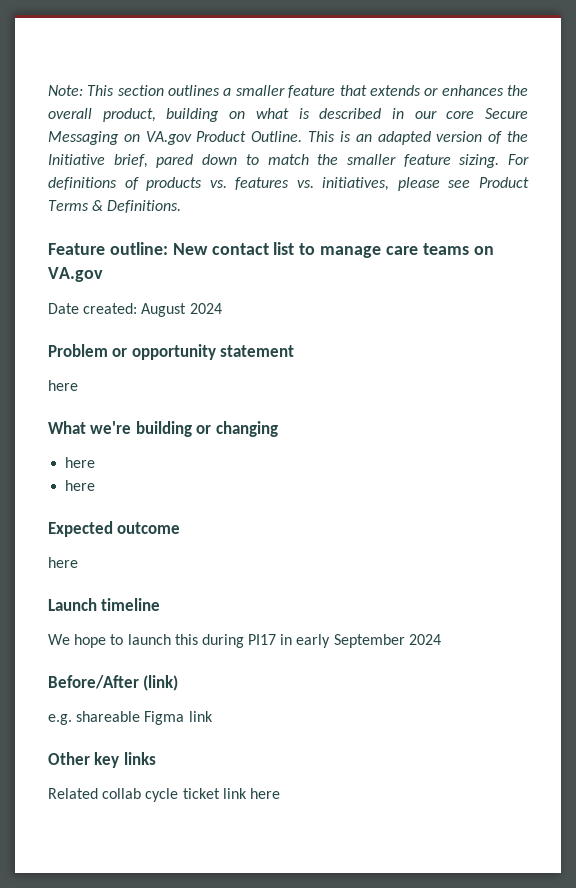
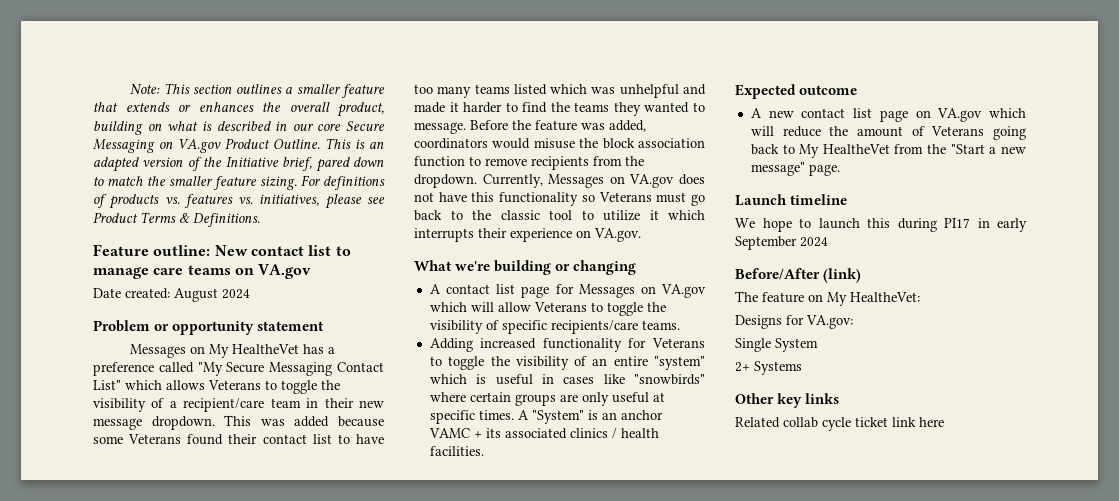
  Problem or opportunity statement
- here
+ Messages on My HealtheVet has a preference called "My Secure Messaging Contact List" which allows Veterans to toggle the visibility of a recipient/care team in their new message dropdown. This was added because some Veterans found their contact list to have too many teams listed which was unhelpful and made it harder to find the teams they wanted to message. Before the feature was added, coordinators would misuse the block association function to remove recipients from the dropdown. Currently, Messages on VA.gov does not have this functionality so Veterans must go back to the classic tool to utilize it which interrupts their experience on VA.gov.
  What we're building or changing
- here
- here
+ A contact list page for Messages on VA.gov which will allow Veterans to toggle the visibility of specific recipients/care teams.
+ Adding increased functionality for Veterans to toggle the visibility of an entire "system" which is useful in cases like "snowbirds" where certain groups are only useful at specific times. A "System" is an anchor VAMC + its associated clinics / health facilities.
  Expected outcome
- here
+ A new contact list page on VA.gov which will reduce the amount of Veterans going back to My HealtheVet from the "Start a new message" page.
- e.g. shareable Figma link
+ The feature on My HealtheVet:
+ Designs for VA.gov:
+ Single System
+ 2+ Systems

